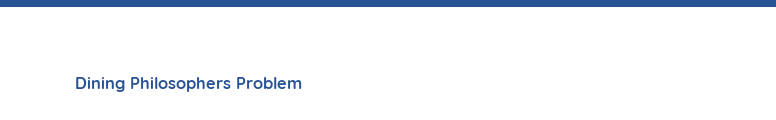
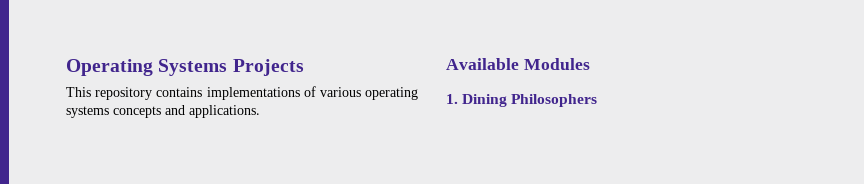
- Dining Philosophers Problem
+ Operating Systems Projects
+ This repository contains implementations of various operating systems concepts and applications.
+ Available Modules
+ 1. Dining Philosophers

